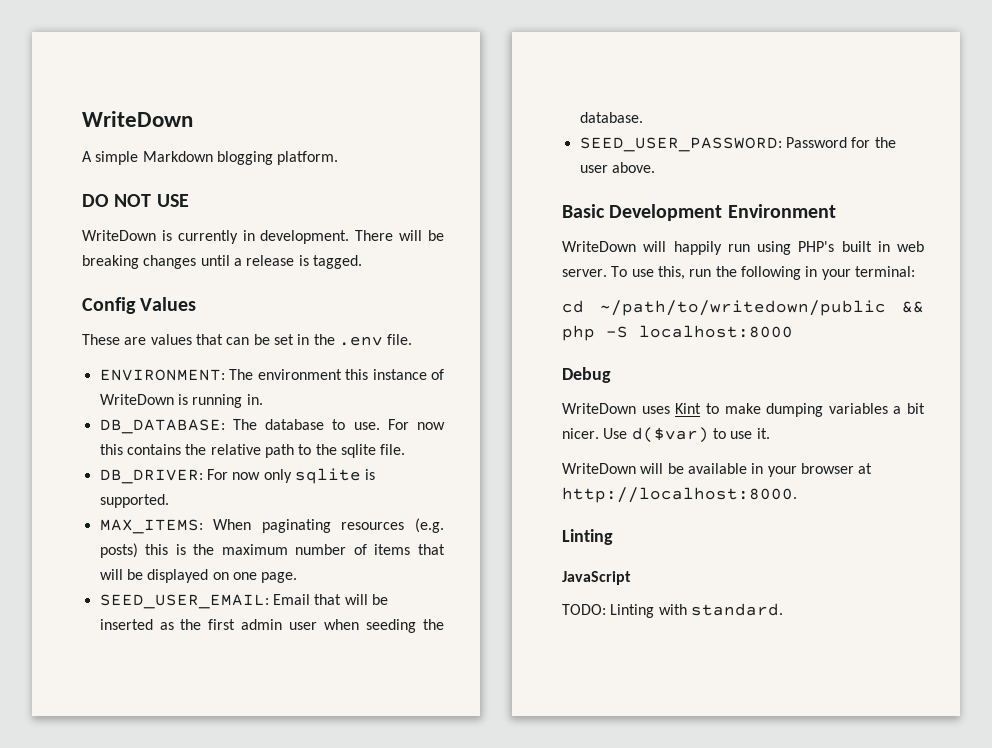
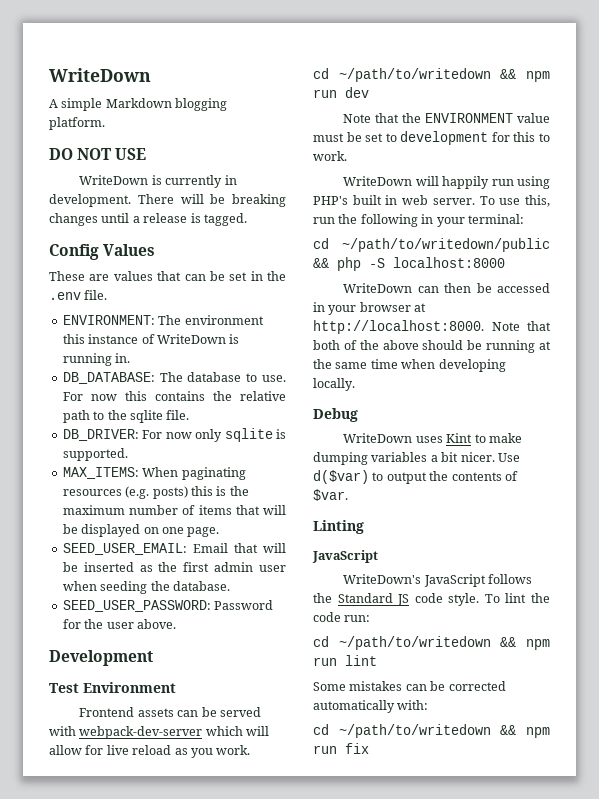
- Basic Development Environment
+ Development
+ Test Environment
+ Frontend assets can be served with webpack-dev-server which will allow for live reload as you work.
+ cd ~/path/to/writedown && npm run dev
+ Note that the ENVIRONMENT value must be set to development for this to work.
+ WriteDown can then be accessed in your browser at http://localhost:8000. Note that both of the above should be running at the same time when developing locally.
- Use d($var) to use it.
- WriteDown will be available in your browser at http://localhost:8000.
+ Use d($var) to output the contents of $var.
  Linting
  JavaScript
- TODO: Linting with standard.
+ WriteDown's JavaScript follows the Standard JS code style. To lint the code run:
+ cd ~/path/to/writedown && npm run lint
+ Some mistakes can be corrected automatically with:
+ cd ~/path/to/writedown && npm run fix

